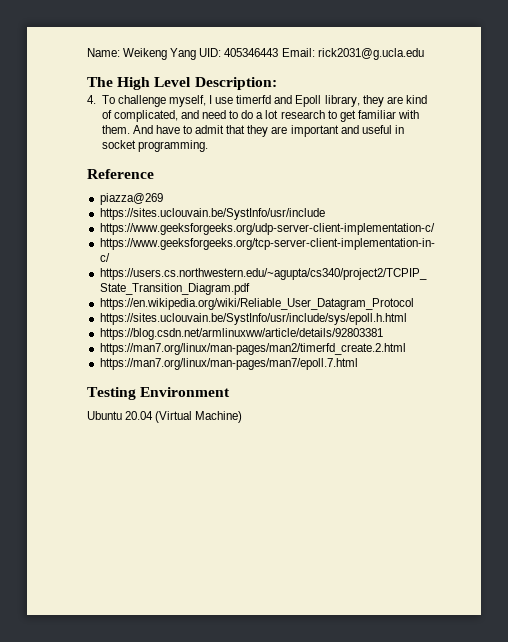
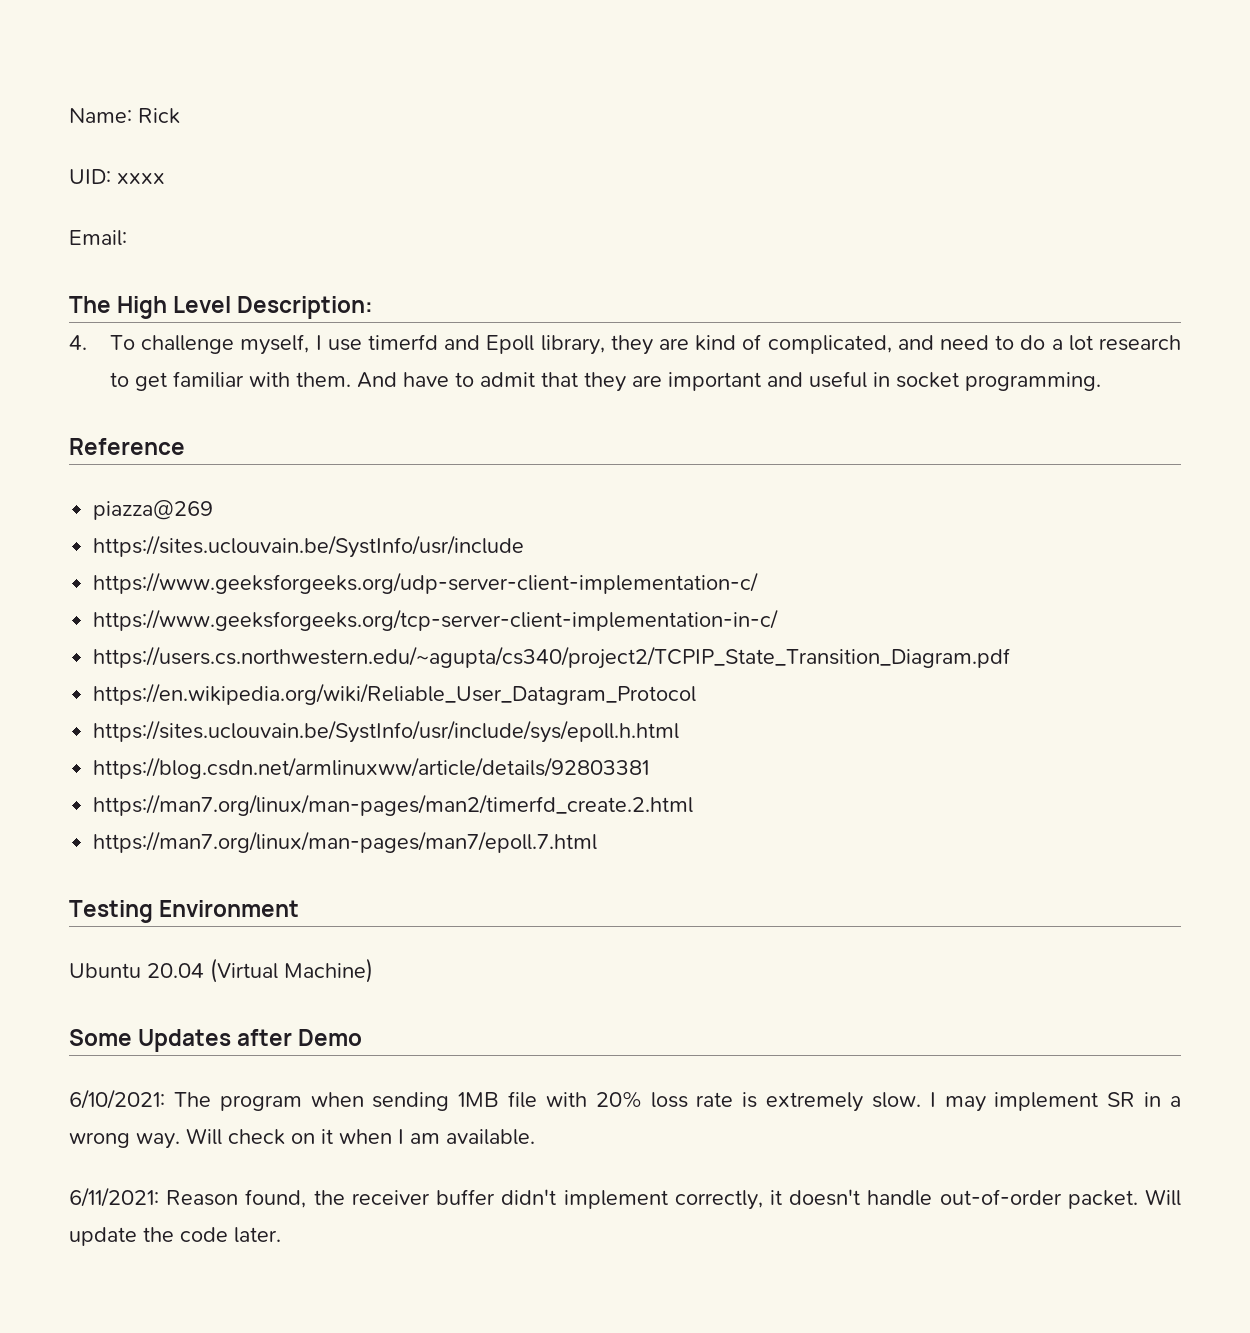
- Name: Weikeng Yang UID: 405346443 Email: rick2031@g.ucla.edu
+ Name: Rick
+ UID: xxxx
+ Email:
+ Some Updates after Demo
+ 6/10/2021: The program when sending 1MB file with 20% loss rate is extremely slow. I may implement SR in a wrong way. Will check on it when I am available.
+ 6/11/2021: Reason found, the receiver buffer didn't implement correctly, it doesn't handle out-of-order packet. Will update the code later.

